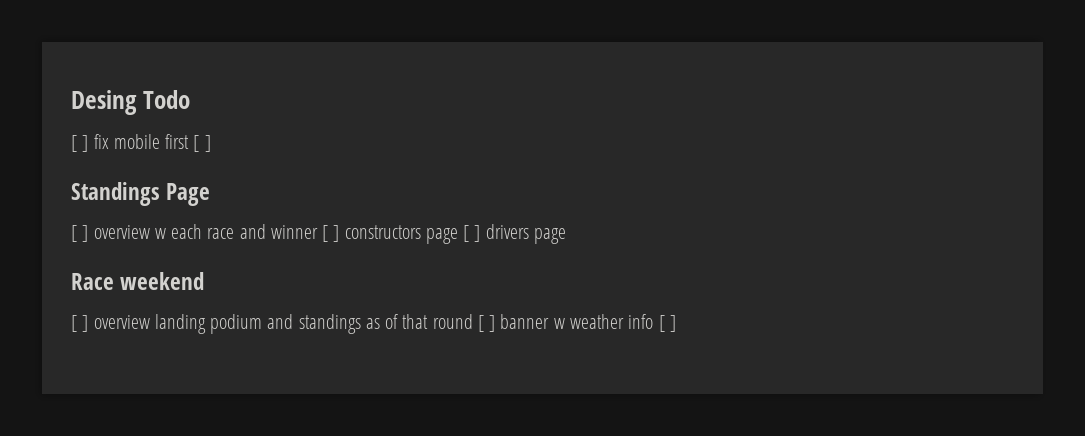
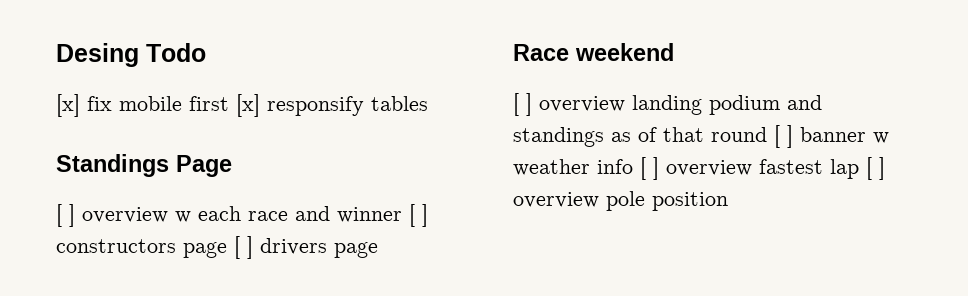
- [ ] fix mobile first [ ]
+ [x] fix mobile first [x] responsify tables
- [ ] overview landing podium and standings as of that round [ ] banner w weather info [ ]
+ [ ] overview landing podium and standings as of that round [ ] banner w weather info [ ] overview fastest lap [ ] overview pole position

